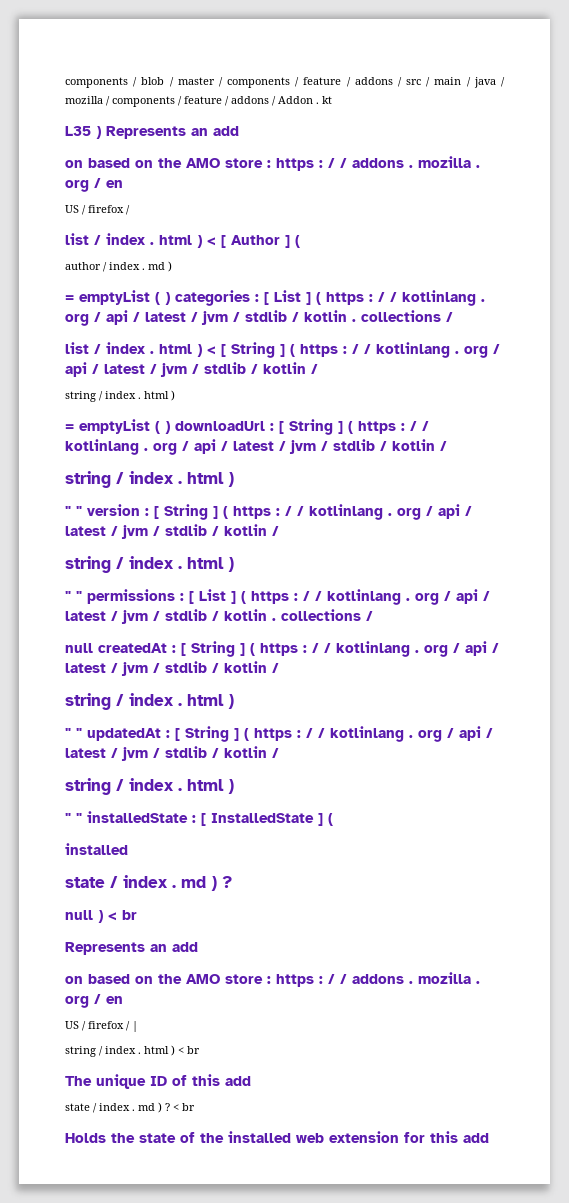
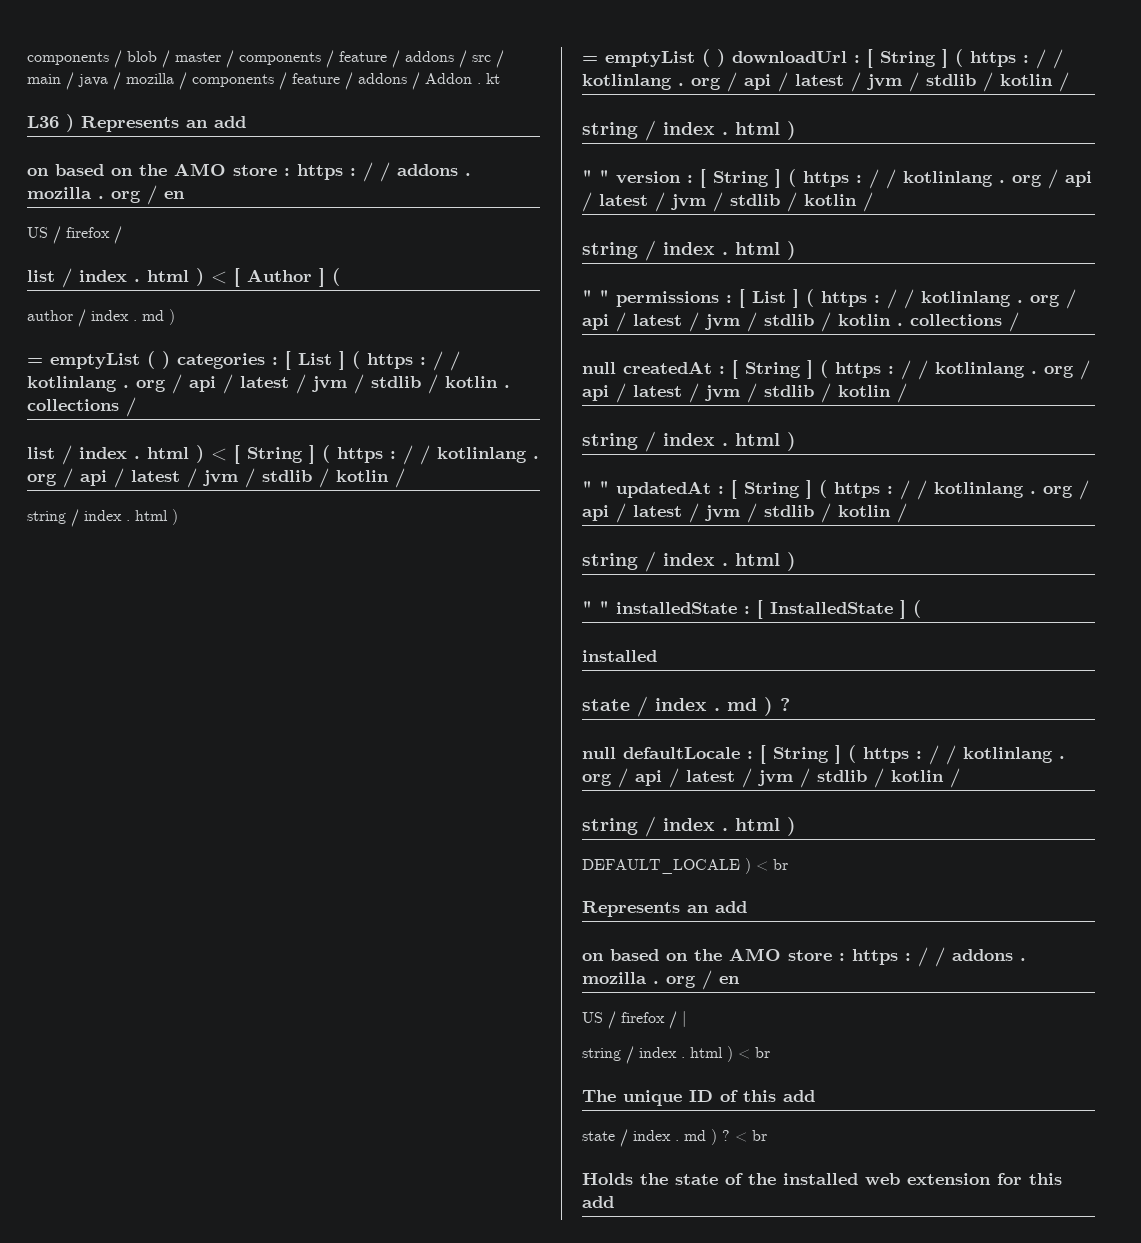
- L35 ) Represents an add
+ L36 ) Represents an add
- null ) < br
+ null defaultLocale : [ String ] ( https : / / kotlinlang . org / api / latest / jvm / stdlib / kotlin /
+ string / index . html )
+ DEFAULT_LOCALE ) < br

